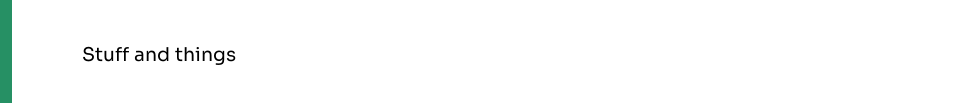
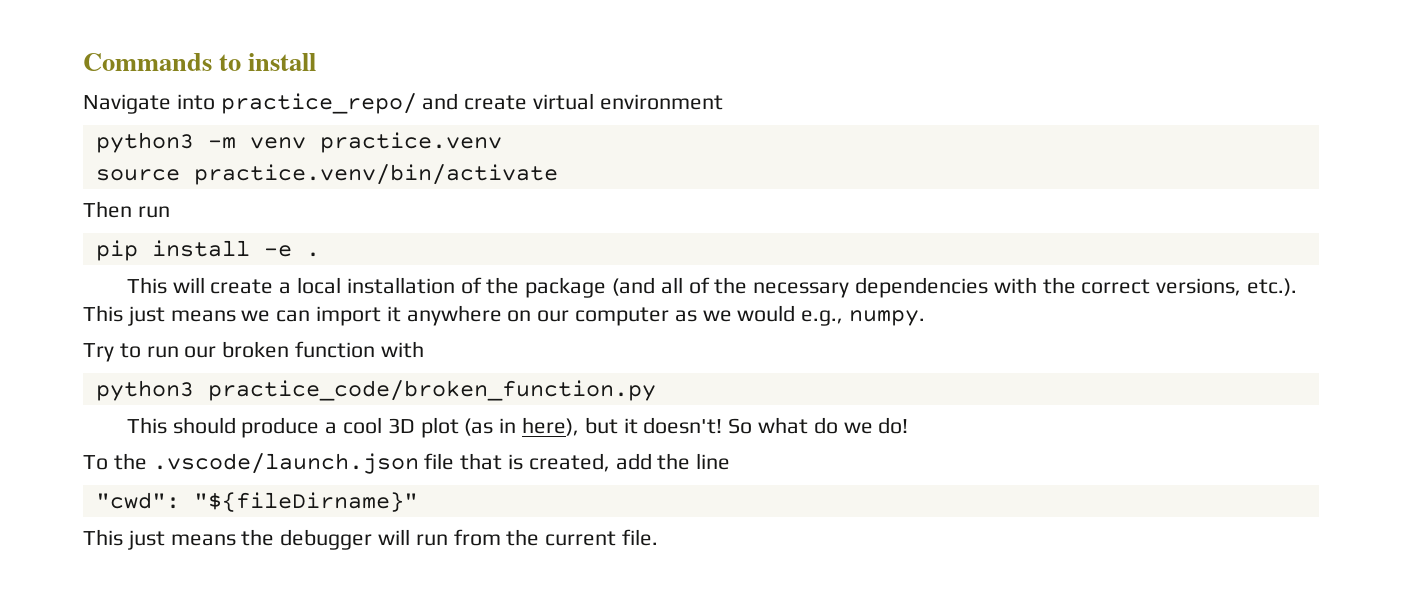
- Stuff and things
+ Commands to install
+ Navigate into practice_repo/ and create virtual environment
+ python3 -m venv practice.venv
+ source practice.venv/bin/activate
+ Then run
+ pip install -e .
+ This will create a local installation of the package (and all of the necessary dependencies with the correct versions, etc.). This just means we can import it anywhere on our computer as we would e.g., numpy.
+ Try to run our broken function with
+ python3 practice_code/broken_function.py
+ This should produce a cool 3D plot (as in here), but it doesn't! So what do we do!
+ To the .vscode/launch.json file that is created, add the line
+ "cwd": "${fileDirname}"
+ This just means the debugger will run from the current file.

